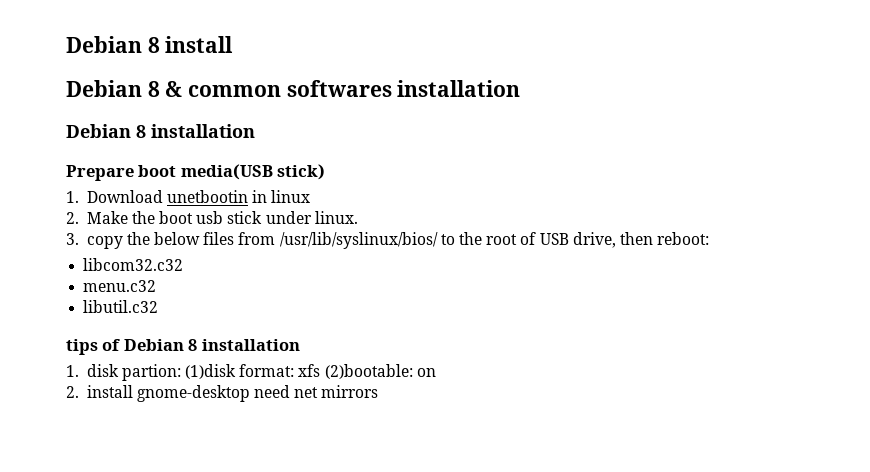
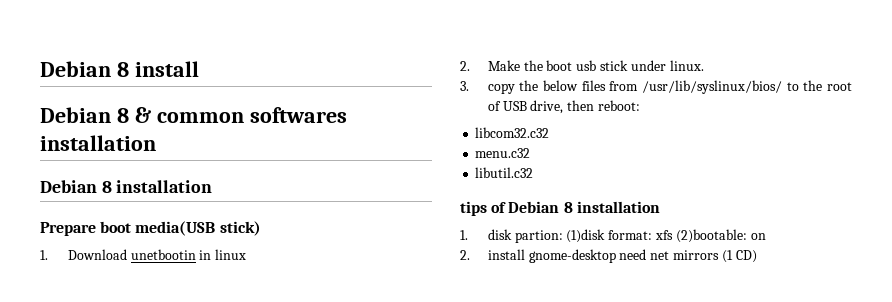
- 2. install gnome-desktop need net mirrors
+ 2. install gnome-desktop need net mirrors (1 CD)

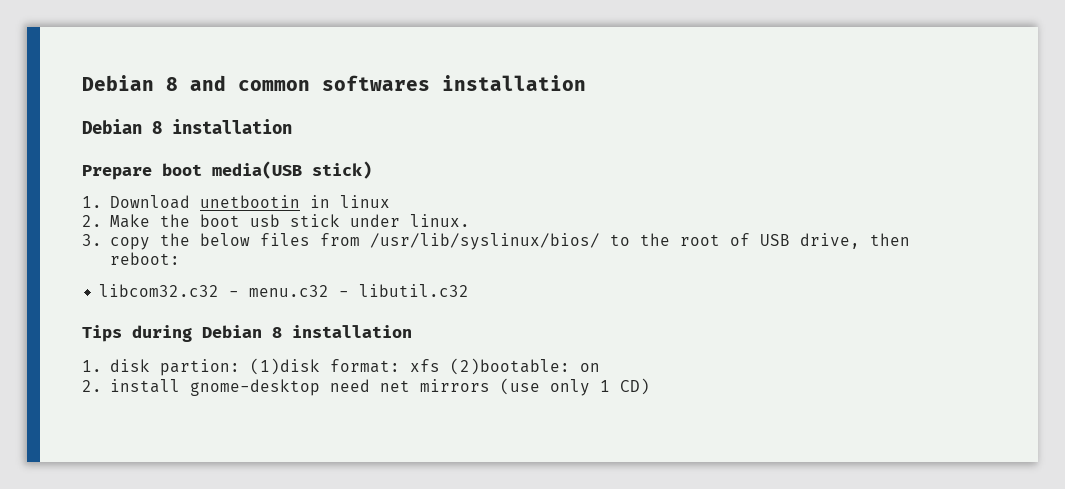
- Debian 8 install
- Debian 8 & common softwares installation
+ Debian 8 and common softwares installation
- libcom32.c32
- menu.c32
- libutil.c32
+ libcom32.c32 - menu.c32 - libutil.c32
- tips of Debian 8 installation
+ Tips during Debian 8 installation
- 2. install gnome-desktop need net mirrors (1 CD)
+ 2. install gnome-desktop need net mirrors (use only 1 CD)

